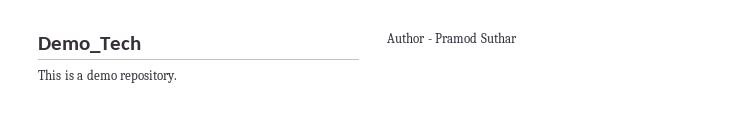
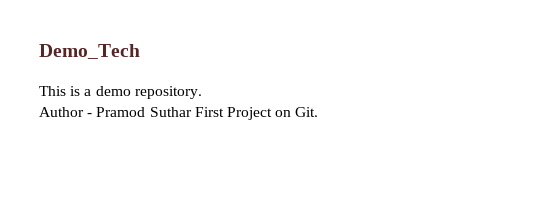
- Author - Pramod Suthar
+ Author - Pramod Suthar First Project on Git.

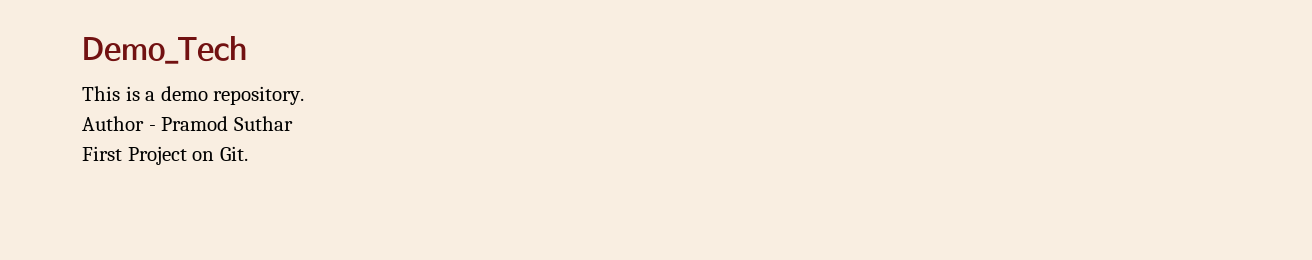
- Author - Pramod Suthar First Project on Git.
+ Author - Pramod Suthar
+ First Project on Git.

